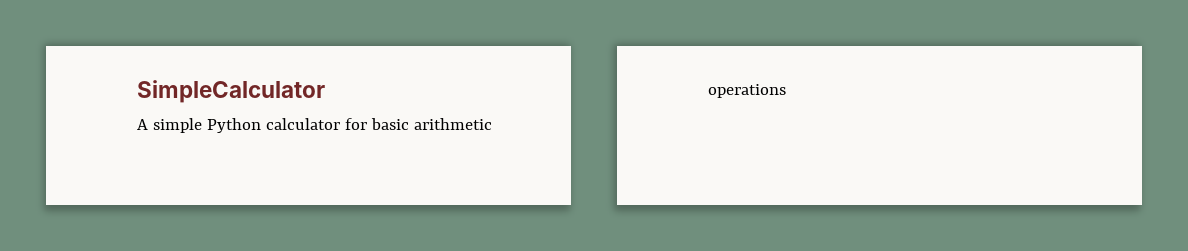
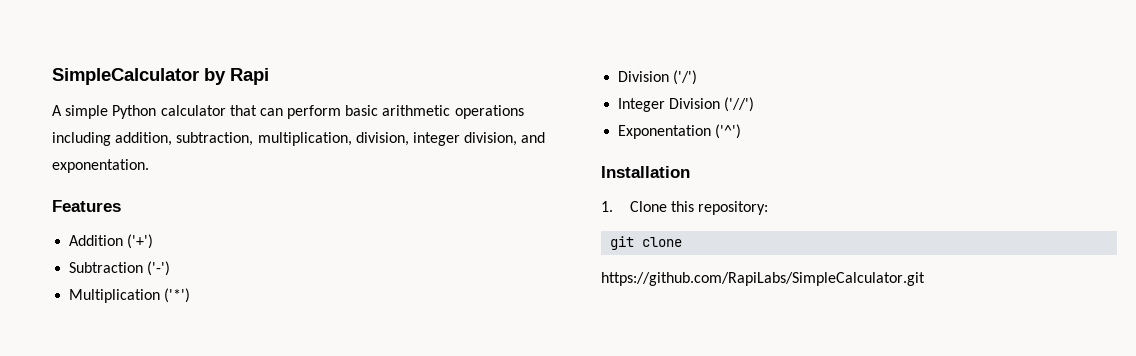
- SimpleCalculator
+ SimpleCalculator by Rapi
- A simple Python calculator for basic arithmetic operations
+ A simple Python calculator that can perform basic arithmetic operations including addition, subtraction, multiplication, division, integer division, and exponentation.
+ Features
+ Addition ('+')
+ Subtraction ('-')
+ Multiplication ('*')
+ Division ('/')
+ Integer Division ('//')
+ Exponentation ('^')
+ Installation
+ 1. Clone this repository:
+ git clone
+ https://github.com/RapiLabs/SimpleCalculator.git

